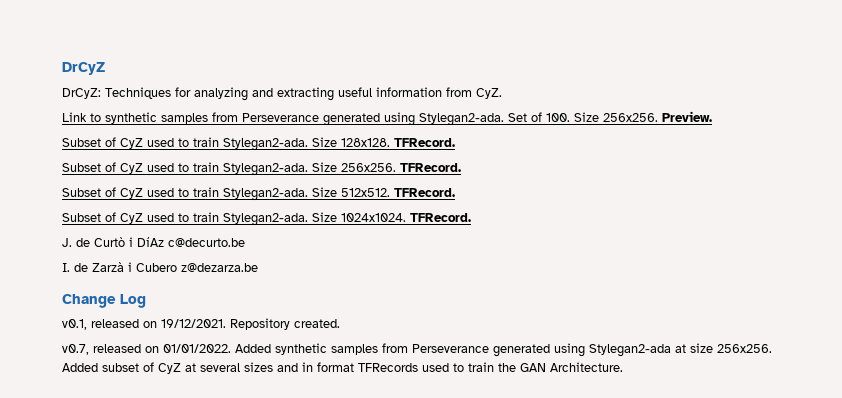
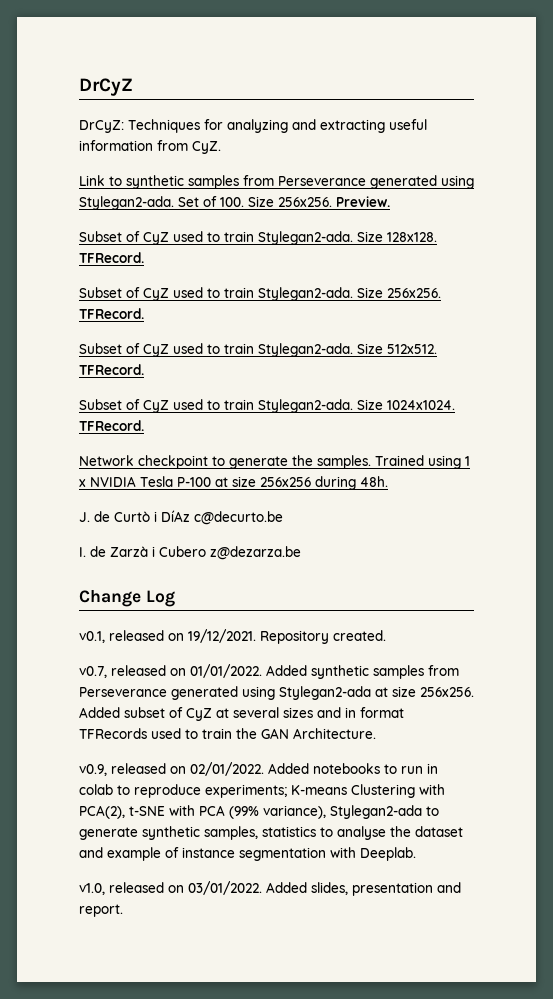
+ Network checkpoint to generate the samples. Trained using 1 x NVIDIA Tesla P-100 at size 256x256 during 48h.
+ v0.9, released on 02/01/2022. Added notebooks to run in colab to reproduce experiments; K-means Clustering with PCA(2), t-SNE with PCA (99% variance), Stylegan2-ada to generate synthetic samples, statistics to analyse the dataset and example of instance segmentation with Deeplab.
+ v1.0, released on 03/01/2022. Added slides, presentation and report.

